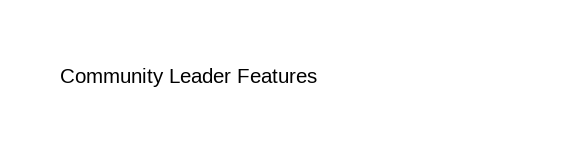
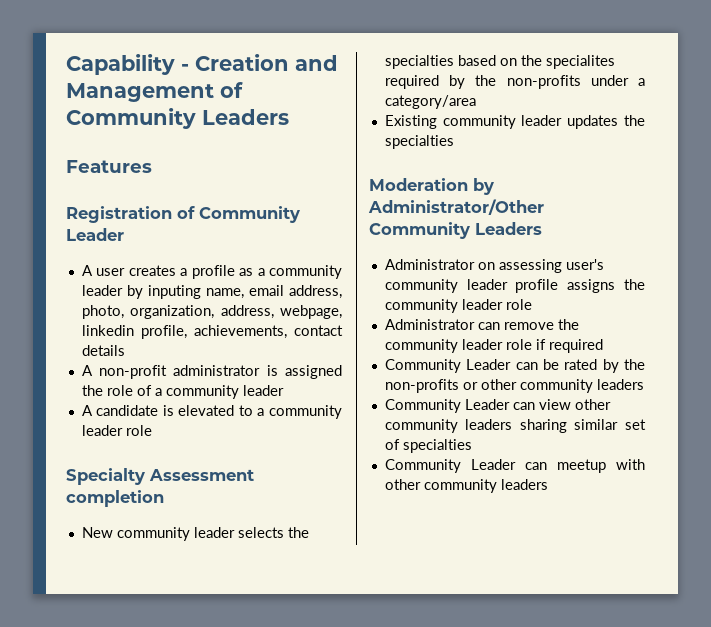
- Community Leader Features
+ Capability - Creation and Management of Community Leaders
+ Features
+ Registration of Community Leader
+ A user creates a profile as a community leader by inputing name, email address, photo, organization, address, webpage, linkedin profile, achievements, contact details
+ A non-profit administrator is assigned the role of a community leader
+ A candidate is elevated to a community leader role
+ Specialty Assessment completion
+ New community leader selects the specialties based on the specialites required by the non-profits under a category/area
+ Existing community leader updates the specialties
+ Moderation by Administrator/Other Community Leaders
+ Administrator on assessing user's community leader profile assigns the community leader role
+ Administrator can remove the community leader role if required
+ Community Leader can be rated by the non-profits or other community leaders
+ Community Leader can view other community leaders sharing similar set of specialties
+ Community Leader can meetup with other community leaders

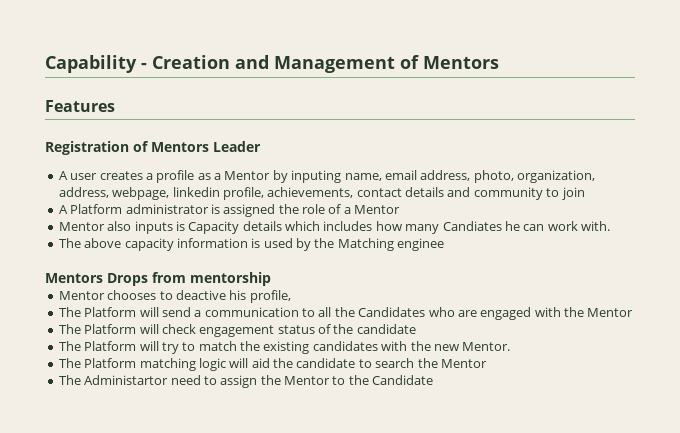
- Capability - Creation and Management of Community Leaders
+ Capability - Creation and Management of Mentors
- Registration of Community Leader
+ Registration of Mentors Leader
- A user creates a profile as a community leader by inputing name, email address, photo, organization, address, webpage, linkedin profile, achievements, contact details
- A non-profit administrator is assigned the role of a community leader
- A candidate is elevated to a community leader role
- Specialty Assessment completion
- New community leader selects the specialties based on the specialites required by the non-profits under a category/area
- Existing community leader updates the specialties
- Moderation by Administrator/Other Community Leaders
- Administrator on assessing user's community leader profile assigns the community leader role
- Administrator can remove the community leader role if required
- Community Leader can be rated by the non-profits or other community leaders
- Community Leader can view other community leaders sharing similar set of specialties
- Community Leader can meetup with other community leaders
+ A user creates a profile as a Mentor by inputing name, email address, photo, organization, address, webpage, linkedin profile, achievements, contact details and community to join
+ A Platform administrator is assigned the role of a Mentor
+ Mentor also inputs is Capacity details which includes how many Candiates he can work with.
+ The above capacity information is used by the Matching enginee
+ Mentors Drops from mentorship
+ Mentor chooses to deactive his profile,
+ The Platform will send a communication to all the Candidates who are engaged with the Mentor
+ The Platform will check engagement status of the candidate
+ The Platform will try to match the existing candidates with the new Mentor.
+ The Platform matching logic will aid the candidate to search the Mentor
+ The Administartor need to assign the Mentor to the Candidate

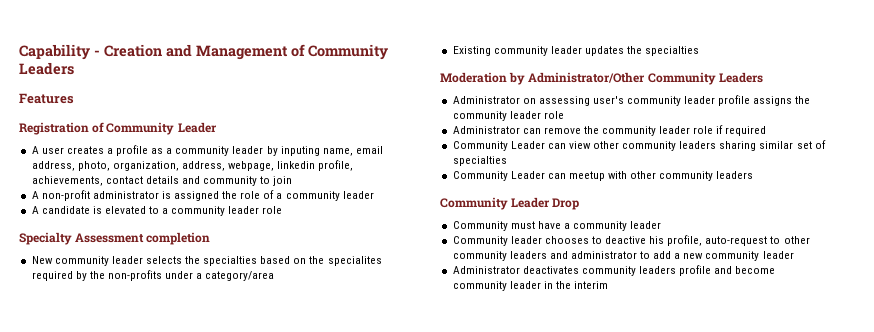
- Capability - Creation and Management of Mentors
+ Capability - Creation and Management of Community Leaders
- Registration of Mentors Leader
+ Registration of Community Leader
- A user creates a profile as a Mentor by inputing name, email address, photo, organization, address, webpage, linkedin profile, achievements, contact details and community to join
+ A user creates a profile as a community leader by inputing name, email address, photo, organization, address, webpage, linkedin profile, achievements, contact details and community to join
- A Platform administrator is assigned the role of a Mentor
- Mentor also inputs is Capacity details which includes how many Candiates he can work with.
- The above capacity information is used by the Matching enginee
- Mentors Drops from mentorship
- Mentor chooses to deactive his profile,
- The Platform will send a communication to all the Candidates who are engaged with the Mentor
- The Platform will check engagement status of the candidate
- The Platform will try to match the existing candidates with the new Mentor.
- The Platform matching logic will aid the candidate to search the Mentor
- The Administartor need to assign the Mentor to the Candidate
+ A non-profit administrator is assigned the role of a community leader
+ A candidate is elevated to a community leader role
+ Specialty Assessment completion
+ New community leader selects the specialties based on the specialites required by the non-profits under a category/area
+ Existing community leader updates the specialties
+ Moderation by Administrator/Other Community Leaders
+ Administrator on assessing user's community leader profile assigns the community leader role
+ Administrator can remove the community leader role if required
+ Community Leader can view other community leaders sharing similar set of specialties
+ Community Leader can meetup with other community leaders
+ Community Leader Drop
+ Community must have a community leader
+ Community leader chooses to deactive his profile, auto-request to other community leaders and administrator to add a new community leader
+ Administrator deactivates community leaders profile and become community leader in the interim

